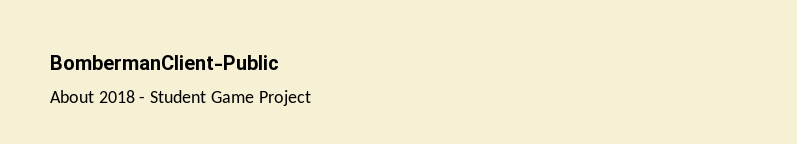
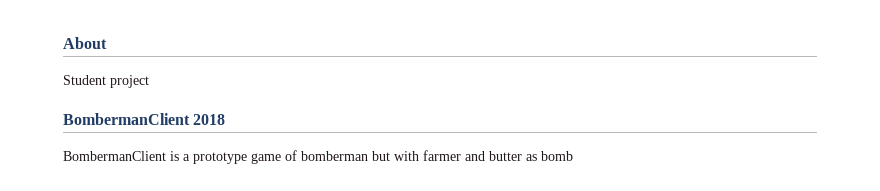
- BombermanClient-Public
- About 2018 - Student Game Project
+ About
+ Student project
+ BombermanClient 2018
+ BombermanClient is a prototype game of bomberman but with farmer and butter as bomb

